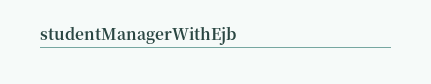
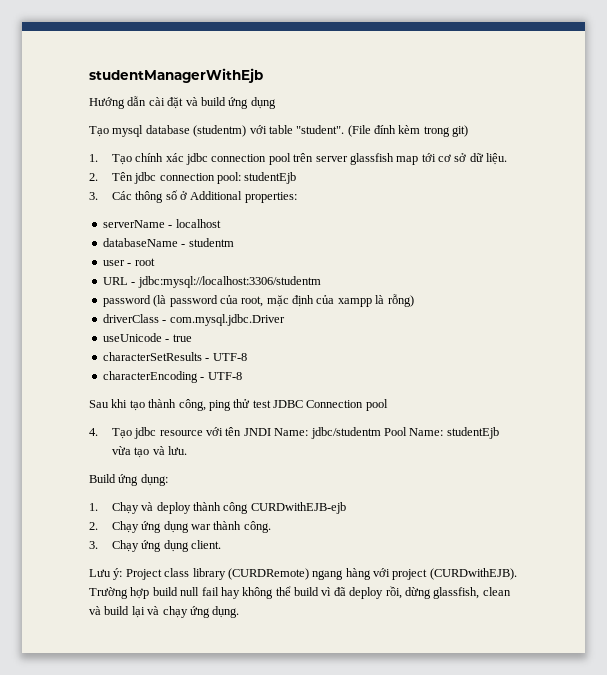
+ Hướng dẫn cài đặt và build ứng dụng
+ Tạo mysql database (studentm) với table "student". (File đính kèm trong git)
+ 1. Tạo chính xác jdbc connection pool trên server glassfish map tới cơ sở dữ liệu.
+ 2. Tên jdbc connection pool: studentEjb
+ 3. Các thông số ở Additional properties:
+ serverName - localhost
+ databaseName - studentm
+ user - root
+ URL - jdbc:mysql://localhost:3306/studentm
+ password (là password của root, mặc định của xampp là rỗng)
+ driverClass - com.mysql.jdbc.Driver
+ useUnicode - true
+ characterSetResults - UTF-8
+ characterEncoding - UTF-8
+ Sau khi tạo thành công, ping thử test JDBC Connection pool
+ 4. Tạo jdbc resource với tên JNDI Name: jdbc/studentm Pool Name: studentEjb vừa tạo và lưu.
+ Build ứng dụng:
+ 1. Chạy và deploy thành công CURDwithEJB-ejb
+ 2. Chạy ứng dụng war thành công.
+ 3. Chạy ứng dụng client.
+ Lưu ý: Project class library (CURDRemote) ngang hàng với project (CURDwithEJB). Trường hợp build null fail hay không thể build vì đã deploy rồi, dừng glassfish, clean và build lại và chạy ứng dụng.

